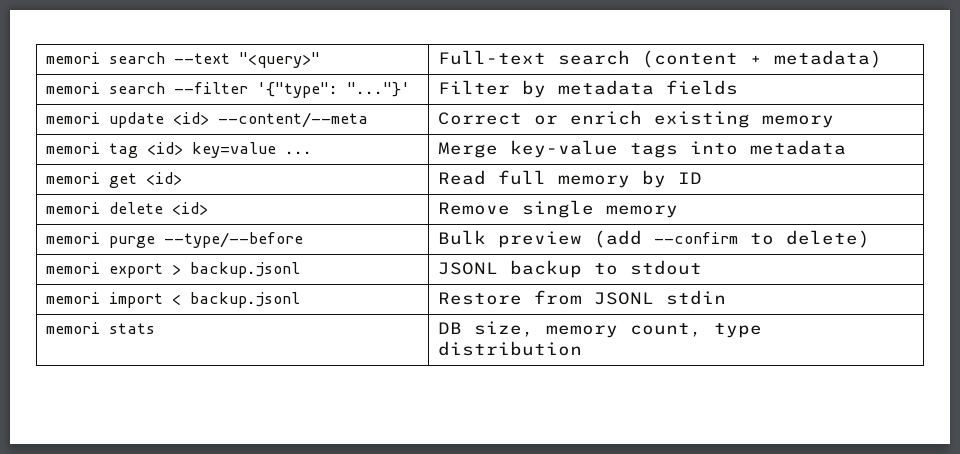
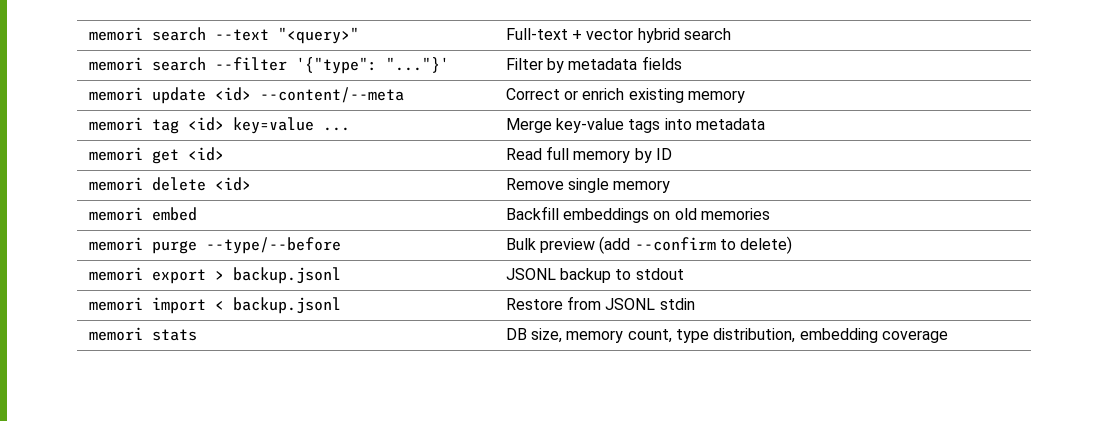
- memori search --text "<query>" | Full-text search (content + metadata)
+ memori search --text "<query>" | Full-text + vector hybrid search
+ memori embed | Backfill embeddings on old memories
- memori stats | DB size, memory count, type distribution
+ memori stats | DB size, memory count, type distribution, embedding coverage

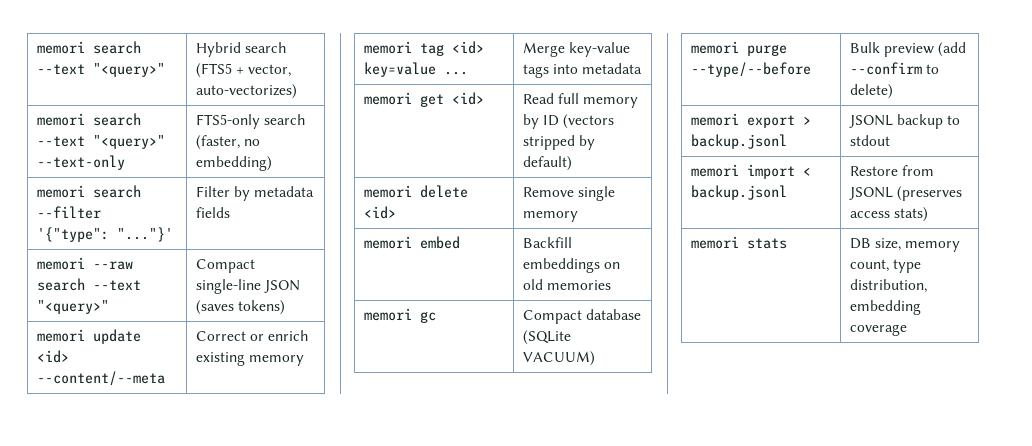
- memori search --text "<query>" | Full-text + vector hybrid search
+ memori search --text "<query>" | Hybrid search (FTS5 + vector, auto-vectorizes)
+ memori search --text "<query>" --text-only | FTS5-only search (faster, no embedding)
+ memori --raw search --text "<query>" | Compact single-line JSON (saves tokens)
- memori get <id> | Read full memory by ID
+ memori get <id> | Read full memory by ID (vectors stripped by default)
+ memori gc | Compact database (SQLite VACUUM)
- memori import < backup.jsonl | Restore from JSONL stdin
+ memori import < backup.jsonl | Restore from JSONL (preserves access stats)

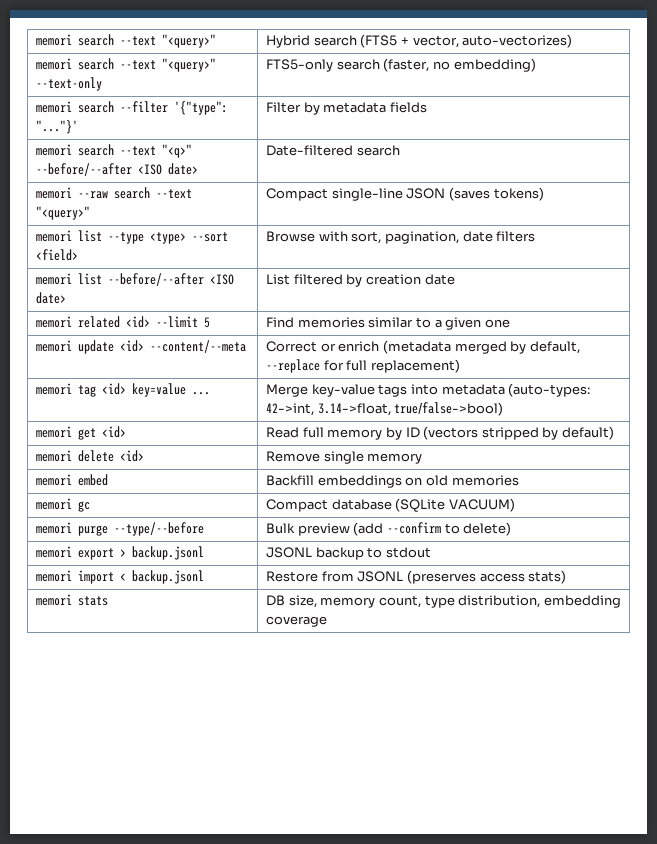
+ memori search --text "<q>" --before/--after <ISO date> | Date-filtered search
+ memori list --type <type> --sort <field> | Browse with sort, pagination, date filters
+ memori list --before/--after <ISO date> | List filtered by creation date
+ memori related <id> --limit 5 | Find memories similar to a given one
- memori update <id> --content/--meta | Correct or enrich existing memory
+ memori update <id> --content/--meta | Correct or enrich (metadata merged by default, --replace for full replacement)
- memori tag <id> key=value ... | Merge key-value tags into metadata
+ memori tag <id> key=value ... | Merge key-value tags into metadata (auto-types: 42->int, 3.14->float, true/false->bool)

